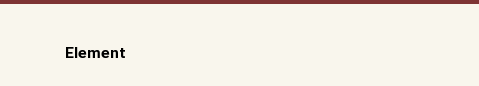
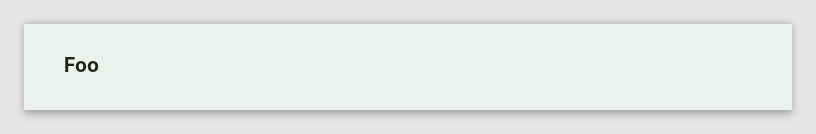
- Element
+ Foo

